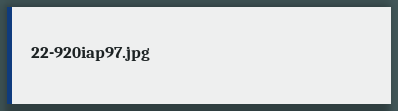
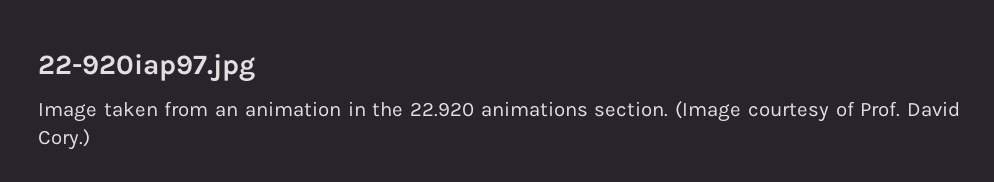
+ Image taken from an animation in the 22.920 animations section. (Image courtesy of Prof. David Cory.)

